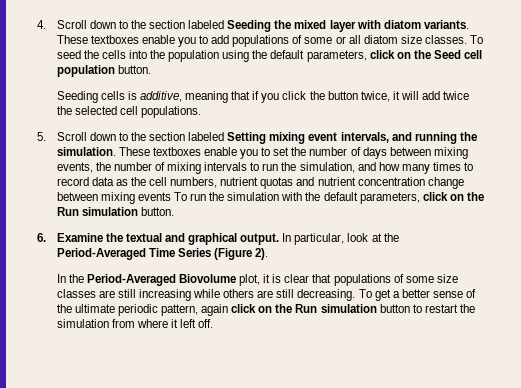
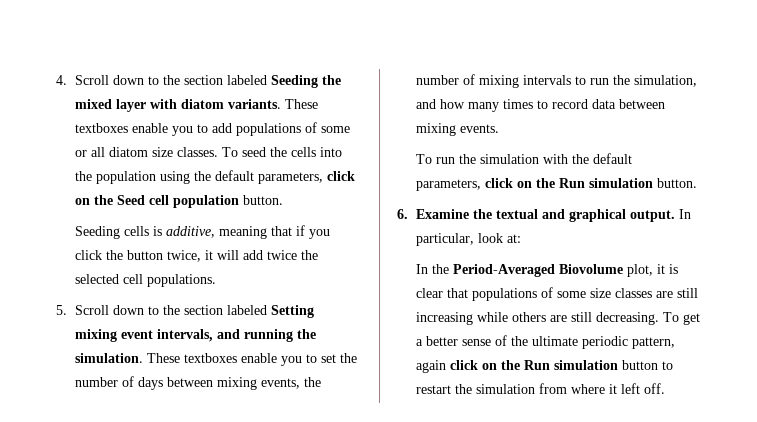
- These textboxes enable you to set the number of days between mixing events, the number of mixing intervals to run the simulation, and how many times to record data as the cell numbers, nutrient quotas and nutrient concentration change between mixing events To run the simulation with the default parameters, click on the Run simulation button.
+ These textboxes enable you to set the number of days between mixing events, the number of mixing intervals to run the simulation, and how many times to record data between mixing events.
+ To run the simulation with the default parameters, click on the Run simulation button.
- In particular, look at the Period-Averaged Time Series (Figure 2).
+ In particular, look at:

